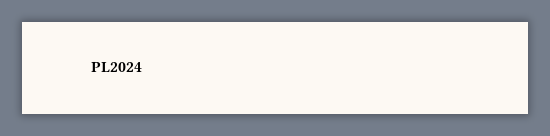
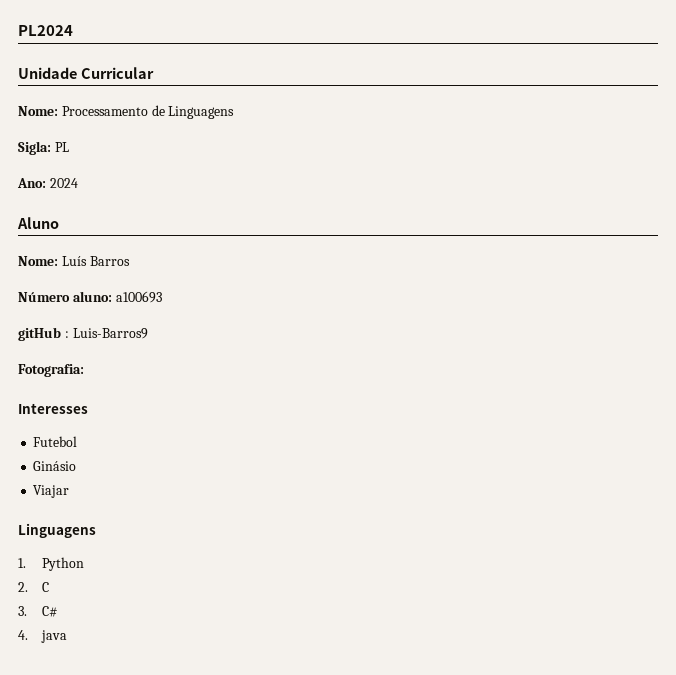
+ Unidade Curricular
+ Nome: Processamento de Linguagens
+ Sigla: PL
+ Ano: 2024
+ Aluno
+ Nome: Luís Barros
+ Número aluno: a100693
+ gitHub : Luis-Barros9
+ Fotografia:
+ Interesses
+ Futebol
+ Ginásio
+ Viajar
+ Linguagens
+ 1. Python
+ 2. C
+ 3. C#
+ 4. java

